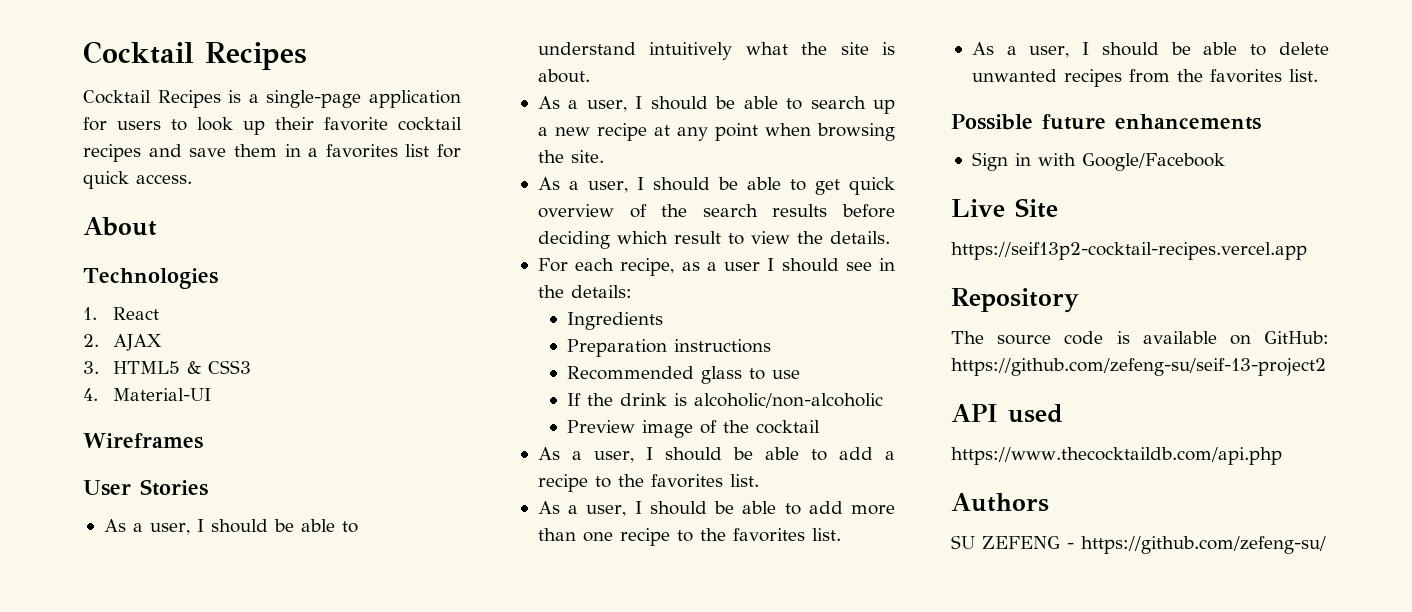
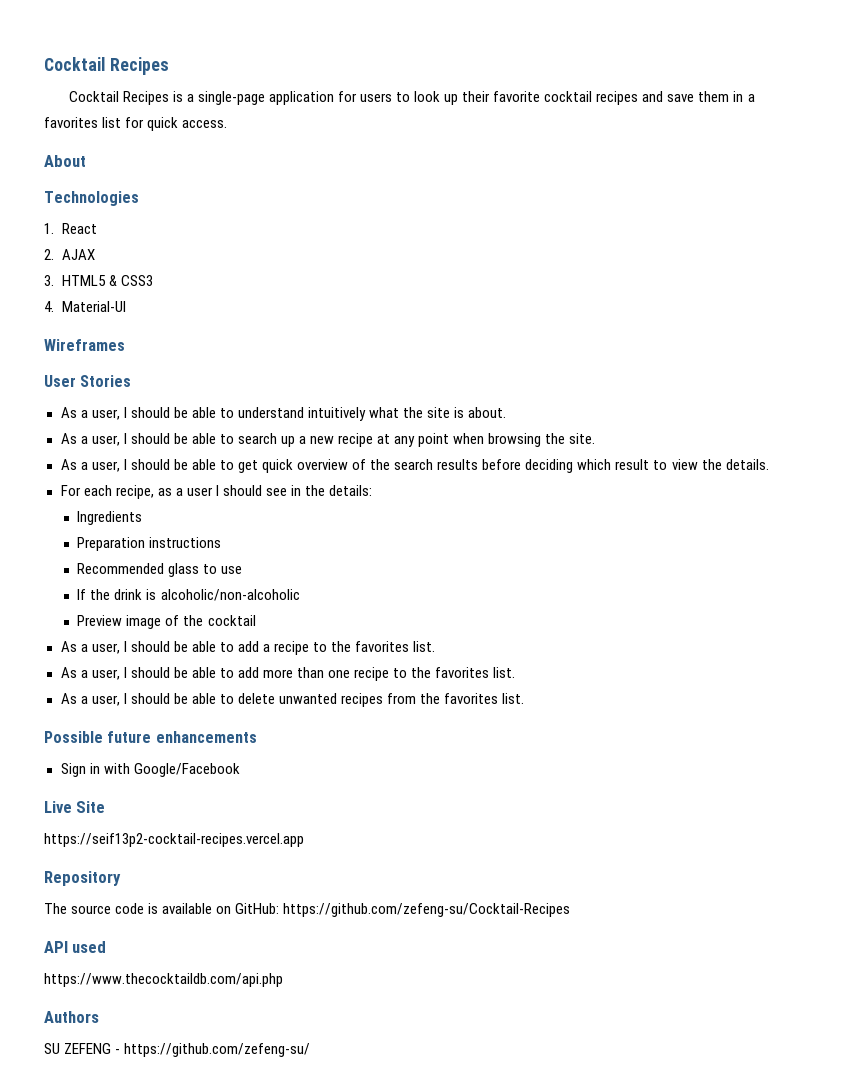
- The source code is available on GitHub: https://github.com/zefeng-su/seif-13-project2
+ The source code is available on GitHub: https://github.com/zefeng-su/Cocktail-Recipes

